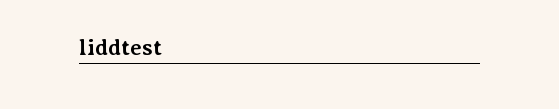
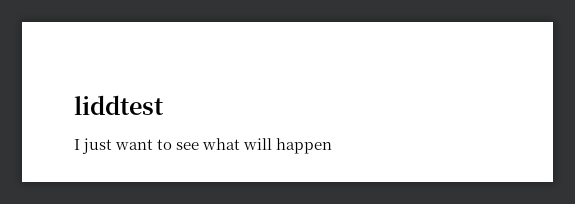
+ I just want to see what will happen

